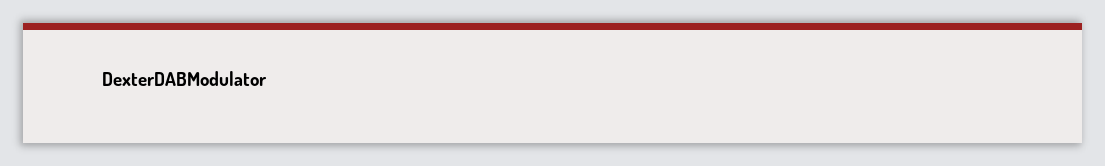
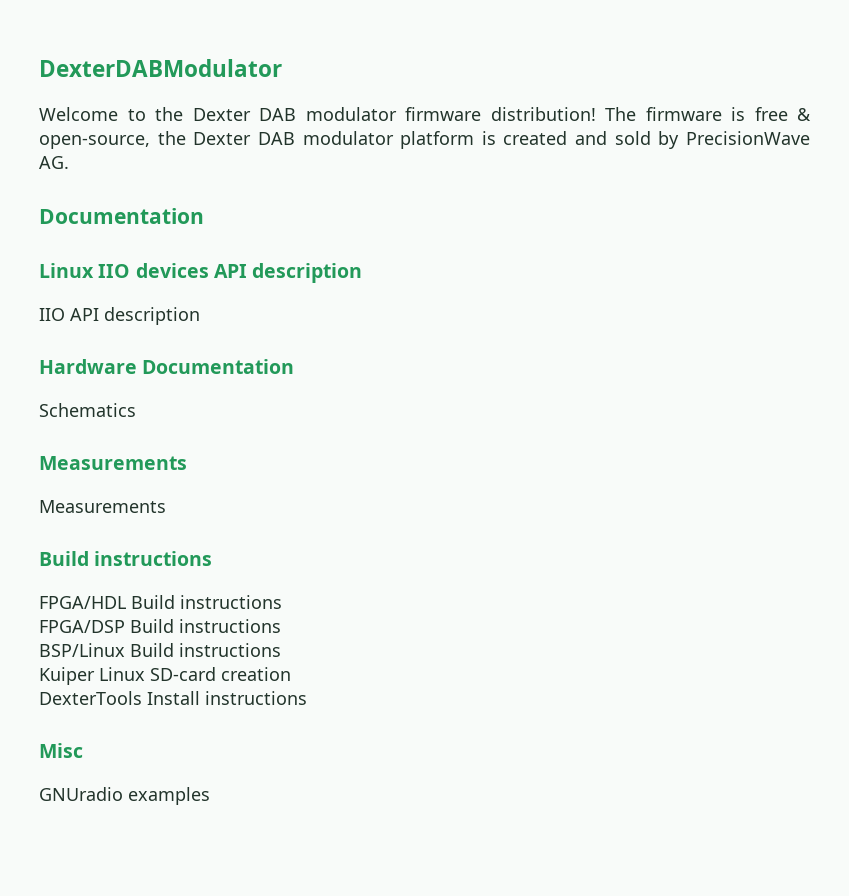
+ Welcome to the Dexter DAB modulator firmware distribution! The firmware is free & open-source, the Dexter DAB modulator platform is created and sold by PrecisionWave AG.
+ Documentation
+ Linux IIO devices API description
+ IIO API description
+ Hardware Documentation
+ Schematics
+ Measurements
+ Measurements
+ Build instructions
+ FPGA/HDL Build instructions
+ FPGA/DSP Build instructions
+ BSP/Linux Build instructions
+ Kuiper Linux SD-card creation
+ DexterTools Install instructions
+ Misc
+ GNUradio examples

